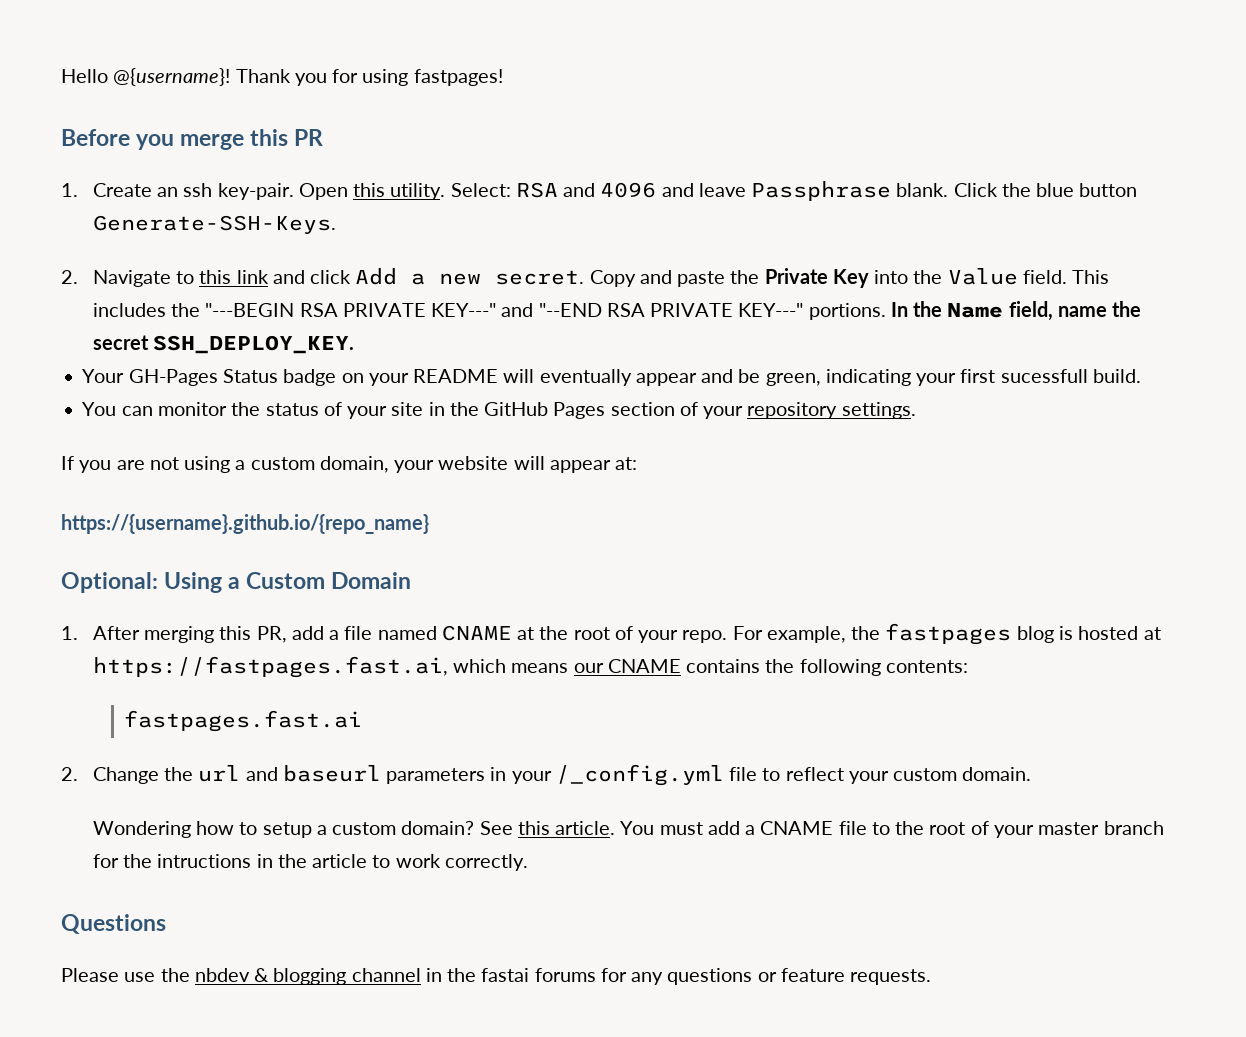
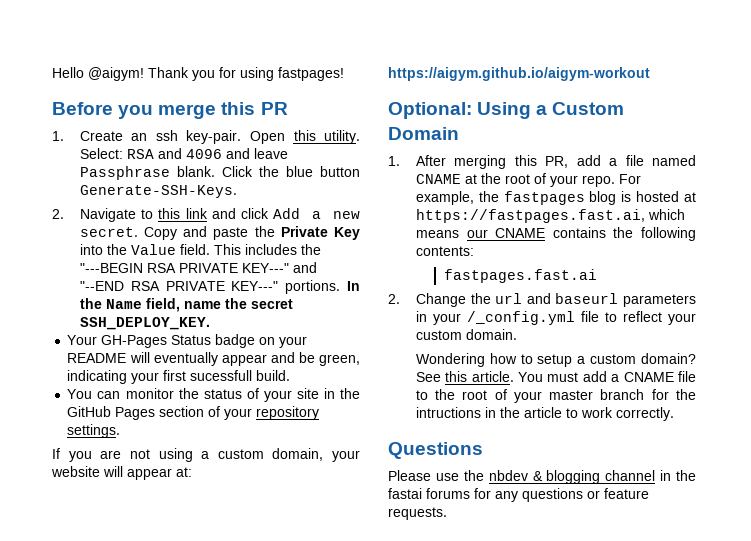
- Hello @{username}!
+ Hello @aigym!
- https://{username}.github.io/{repo_name}
+ https://aigym.github.io/aigym-workout

